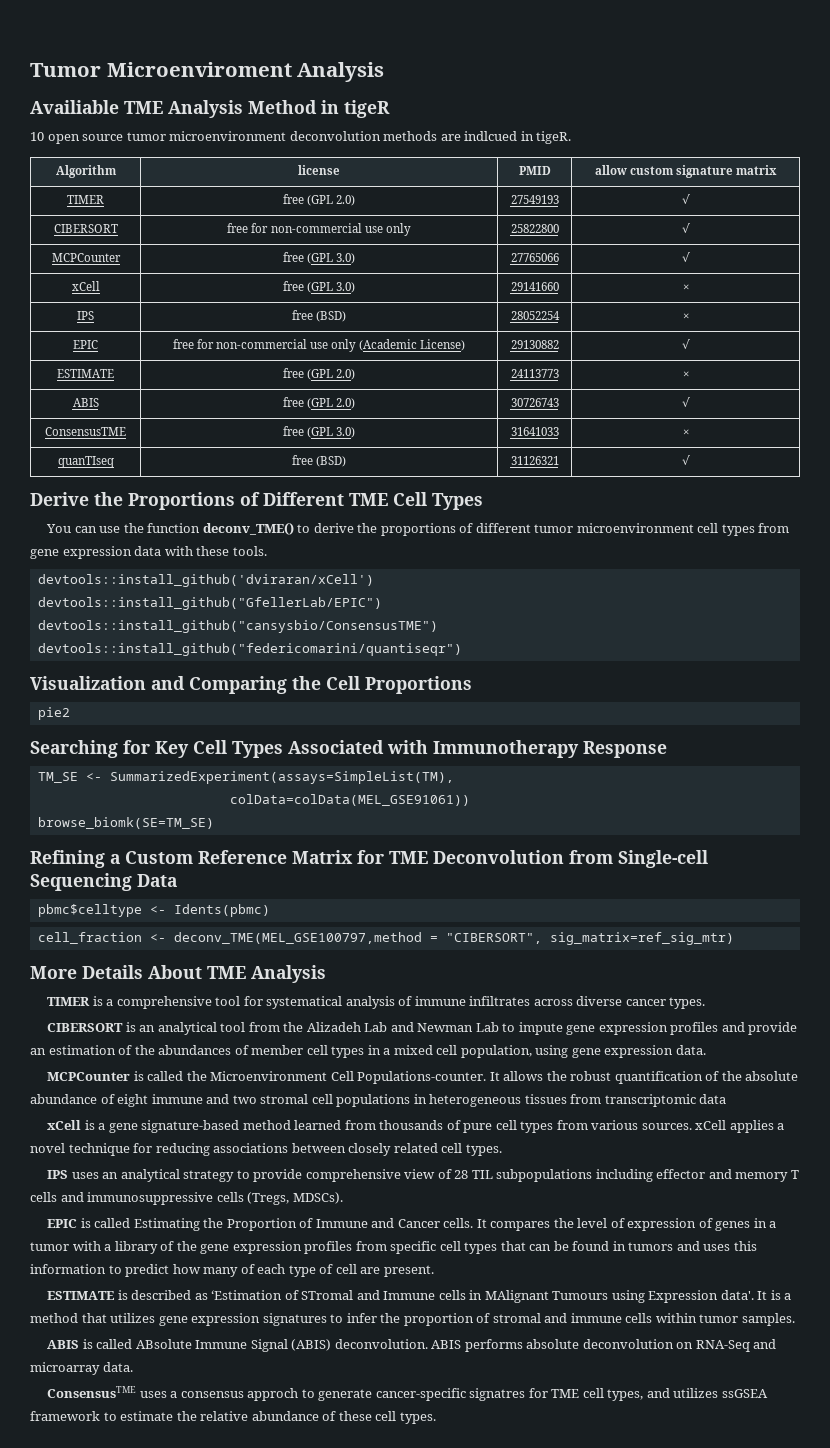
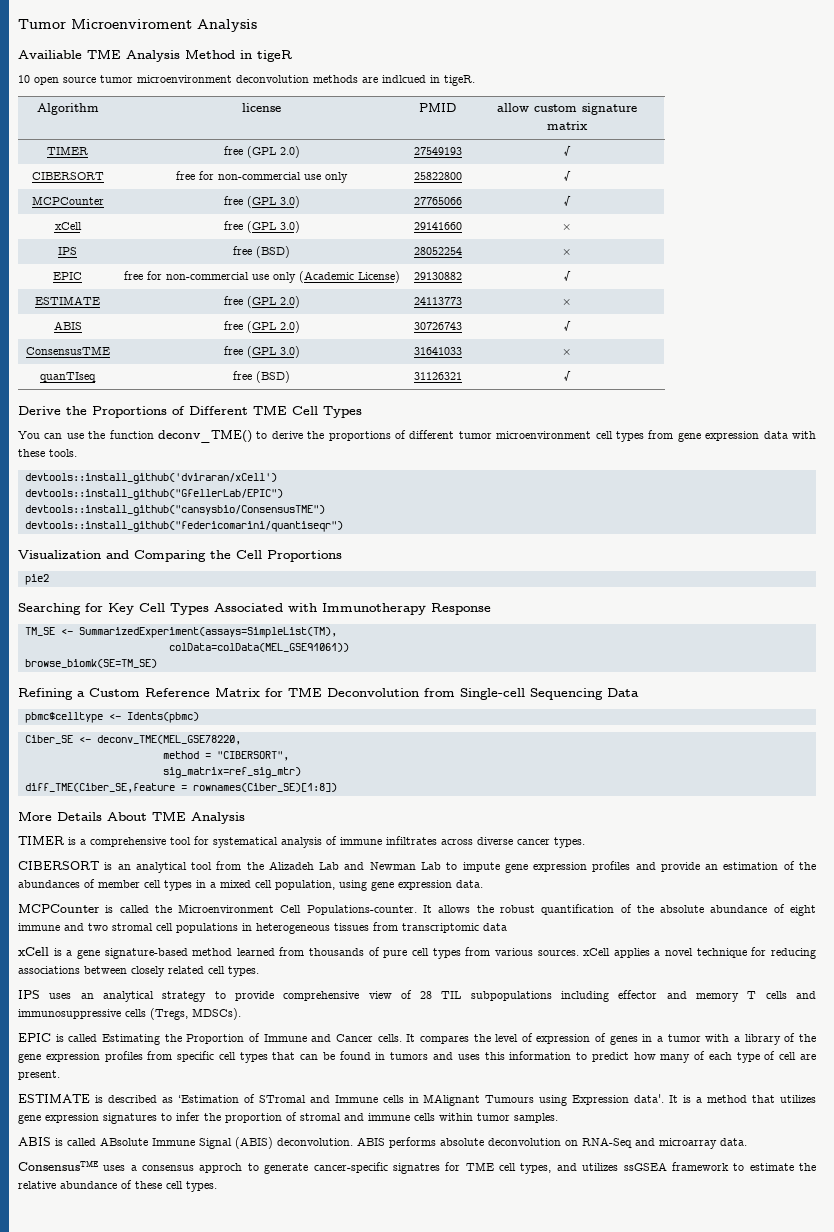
- cell_fraction <- deconv_TME(MEL_GSE100797,method = "CIBERSORT", sig_matrix=ref_sig_mtr)
+ Ciber_SE <- deconv_TME(MEL_GSE78220,
+ method = "CIBERSORT",
+ sig_matrix=ref_sig_mtr)
+ diff_TME(Ciber_SE,feature = rownames(Ciber_SE)[1:8])

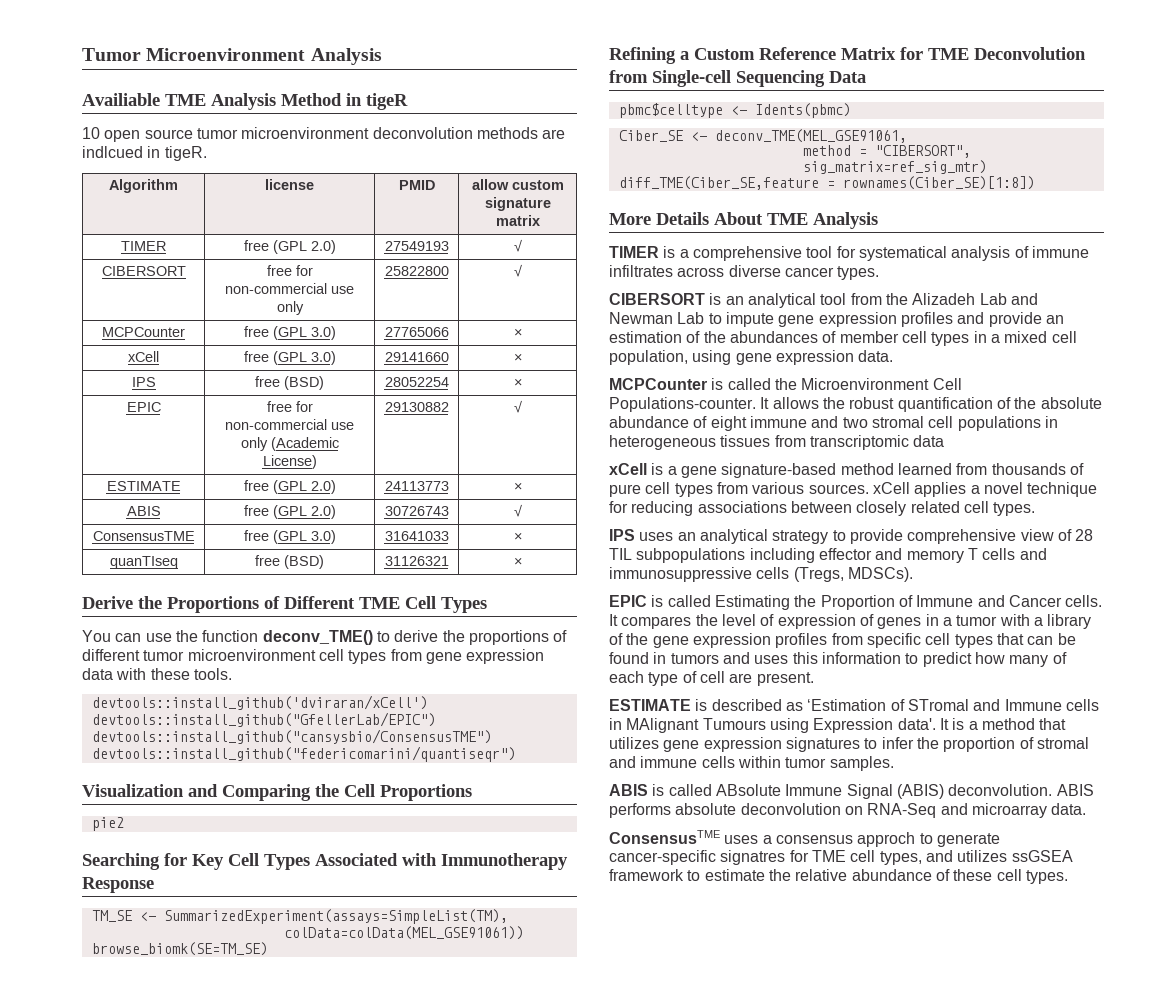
- Tumor Microenviroment Analysis
+ Tumor Microenvironment Analysis
- MCPCounter | free (GPL 3.0) | 27765066 | √
+ MCPCounter | free (GPL 3.0) | 27765066 | ×
- quanTIseq | free (BSD) | 31126321 | √
+ quanTIseq | free (BSD) | 31126321 | ×
- Ciber_SE <- deconv_TME(MEL_GSE78220,
+ Ciber_SE <- deconv_TME(MEL_GSE91061,

